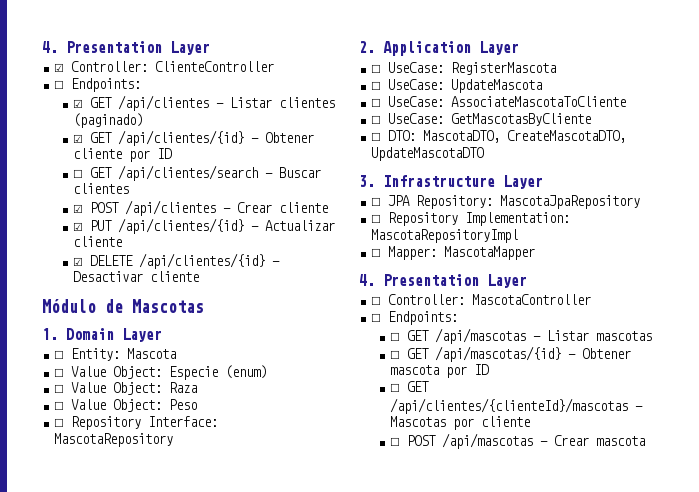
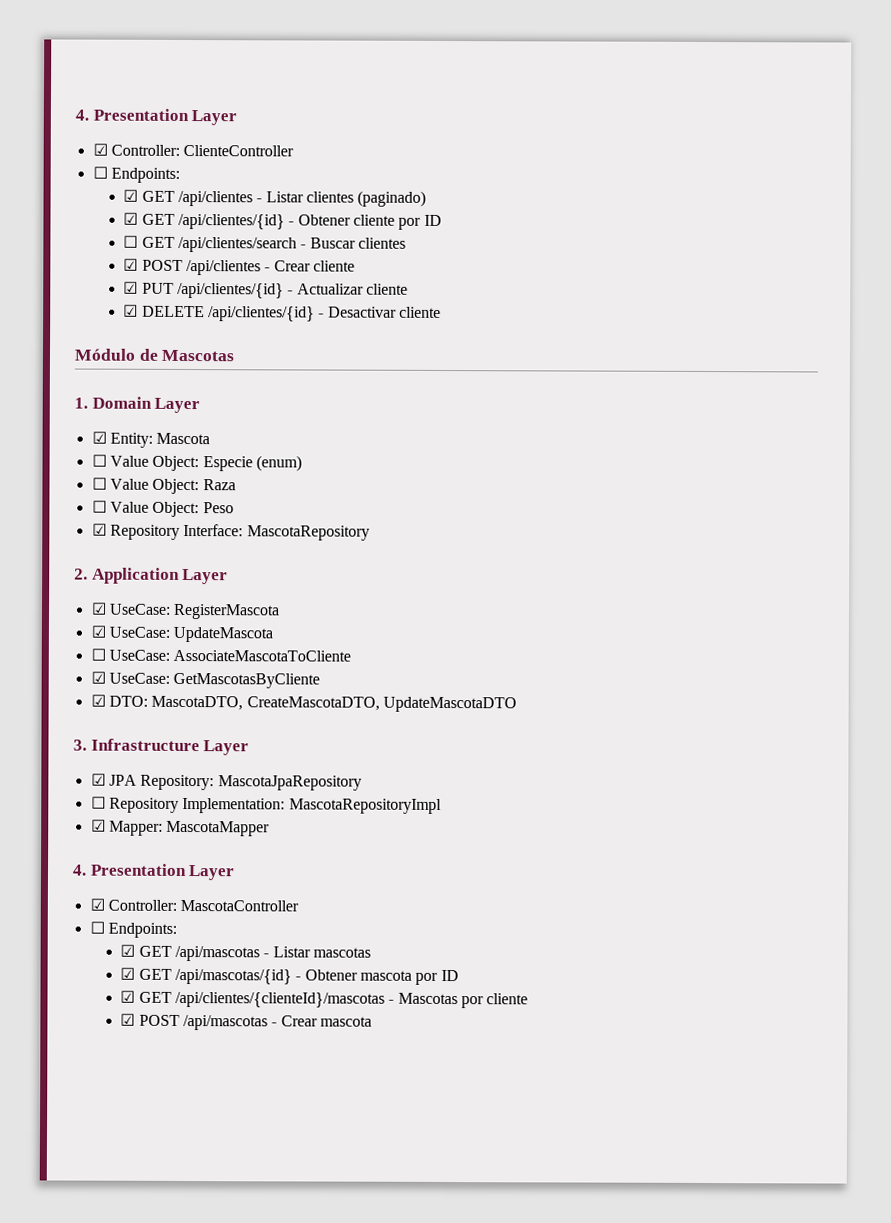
- ☐ Entity: Mascota
+ ☑ Entity: Mascota
- ☐ Repository Interface: MascotaRepository
+ ☑ Repository Interface: MascotaRepository
- ☐ UseCase: RegisterMascota
+ ☑ UseCase: RegisterMascota
- ☐ UseCase: UpdateMascota
+ ☑ UseCase: UpdateMascota
- ☐ UseCase: GetMascotasByCliente
+ ☑ UseCase: GetMascotasByCliente
- ☐ DTO: MascotaDTO, CreateMascotaDTO, UpdateMascotaDTO
+ ☑ DTO: MascotaDTO, CreateMascotaDTO, UpdateMascotaDTO
- ☐ JPA Repository: MascotaJpaRepository
+ ☑ JPA Repository: MascotaJpaRepository
- ☐ Mapper: MascotaMapper
+ ☑ Mapper: MascotaMapper
- ☐ Controller: MascotaController
+ ☑ Controller: MascotaController
- ☐ GET /api/mascotas - Listar mascotas
+ ☑ GET /api/mascotas - Listar mascotas
- ☐ GET /api/mascotas/{id} - Obtener mascota por ID
+ ☑ GET /api/mascotas/{id} - Obtener mascota por ID
- ☐ GET /api/clientes/{clienteId}/mascotas - Mascotas por cliente
+ ☑ GET /api/clientes/{clienteId}/mascotas - Mascotas por cliente
- ☐ POST /api/mascotas - Crear mascota
+ ☑ POST /api/mascotas - Crear mascota

